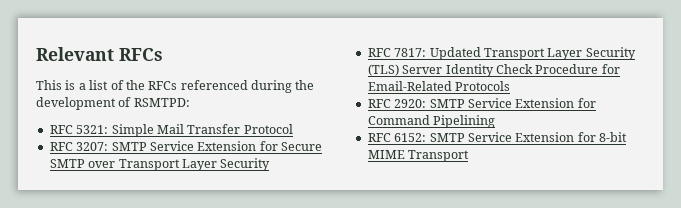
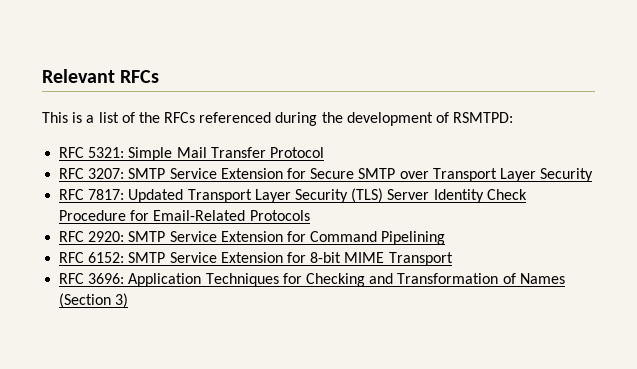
+ RFC 3696: Application Techniques for Checking and Transformation of Names (Section 3)

